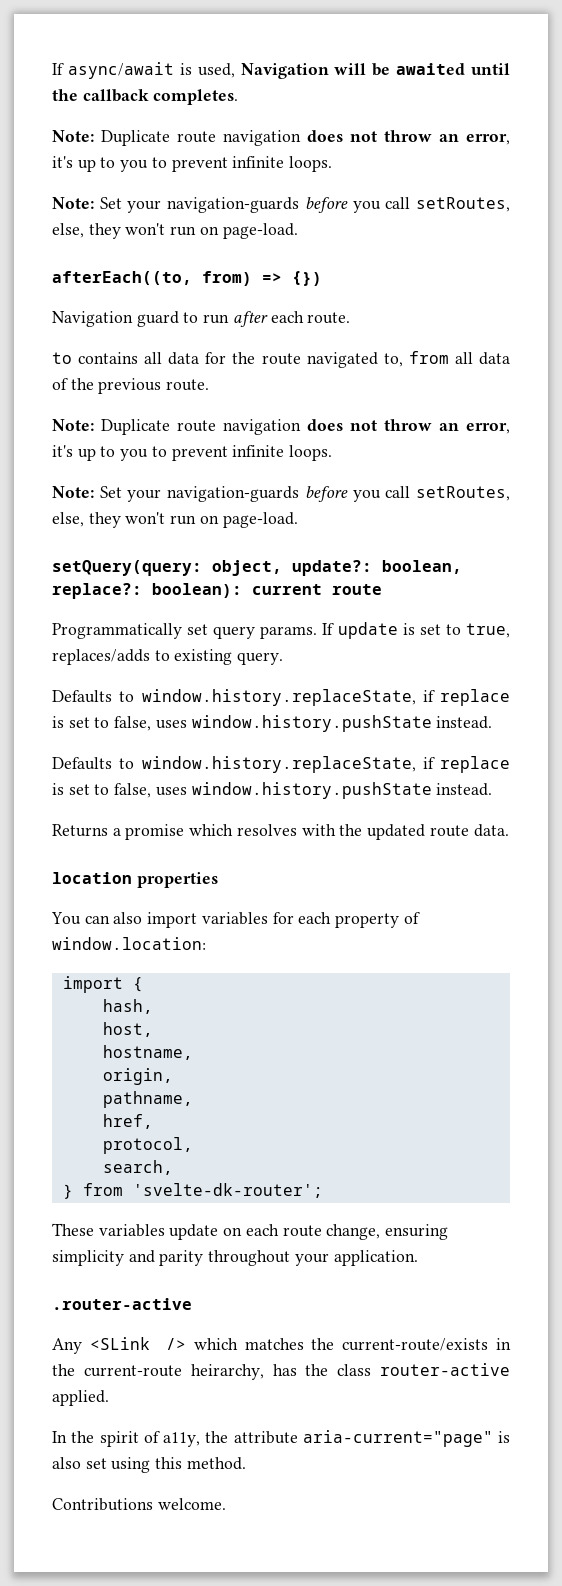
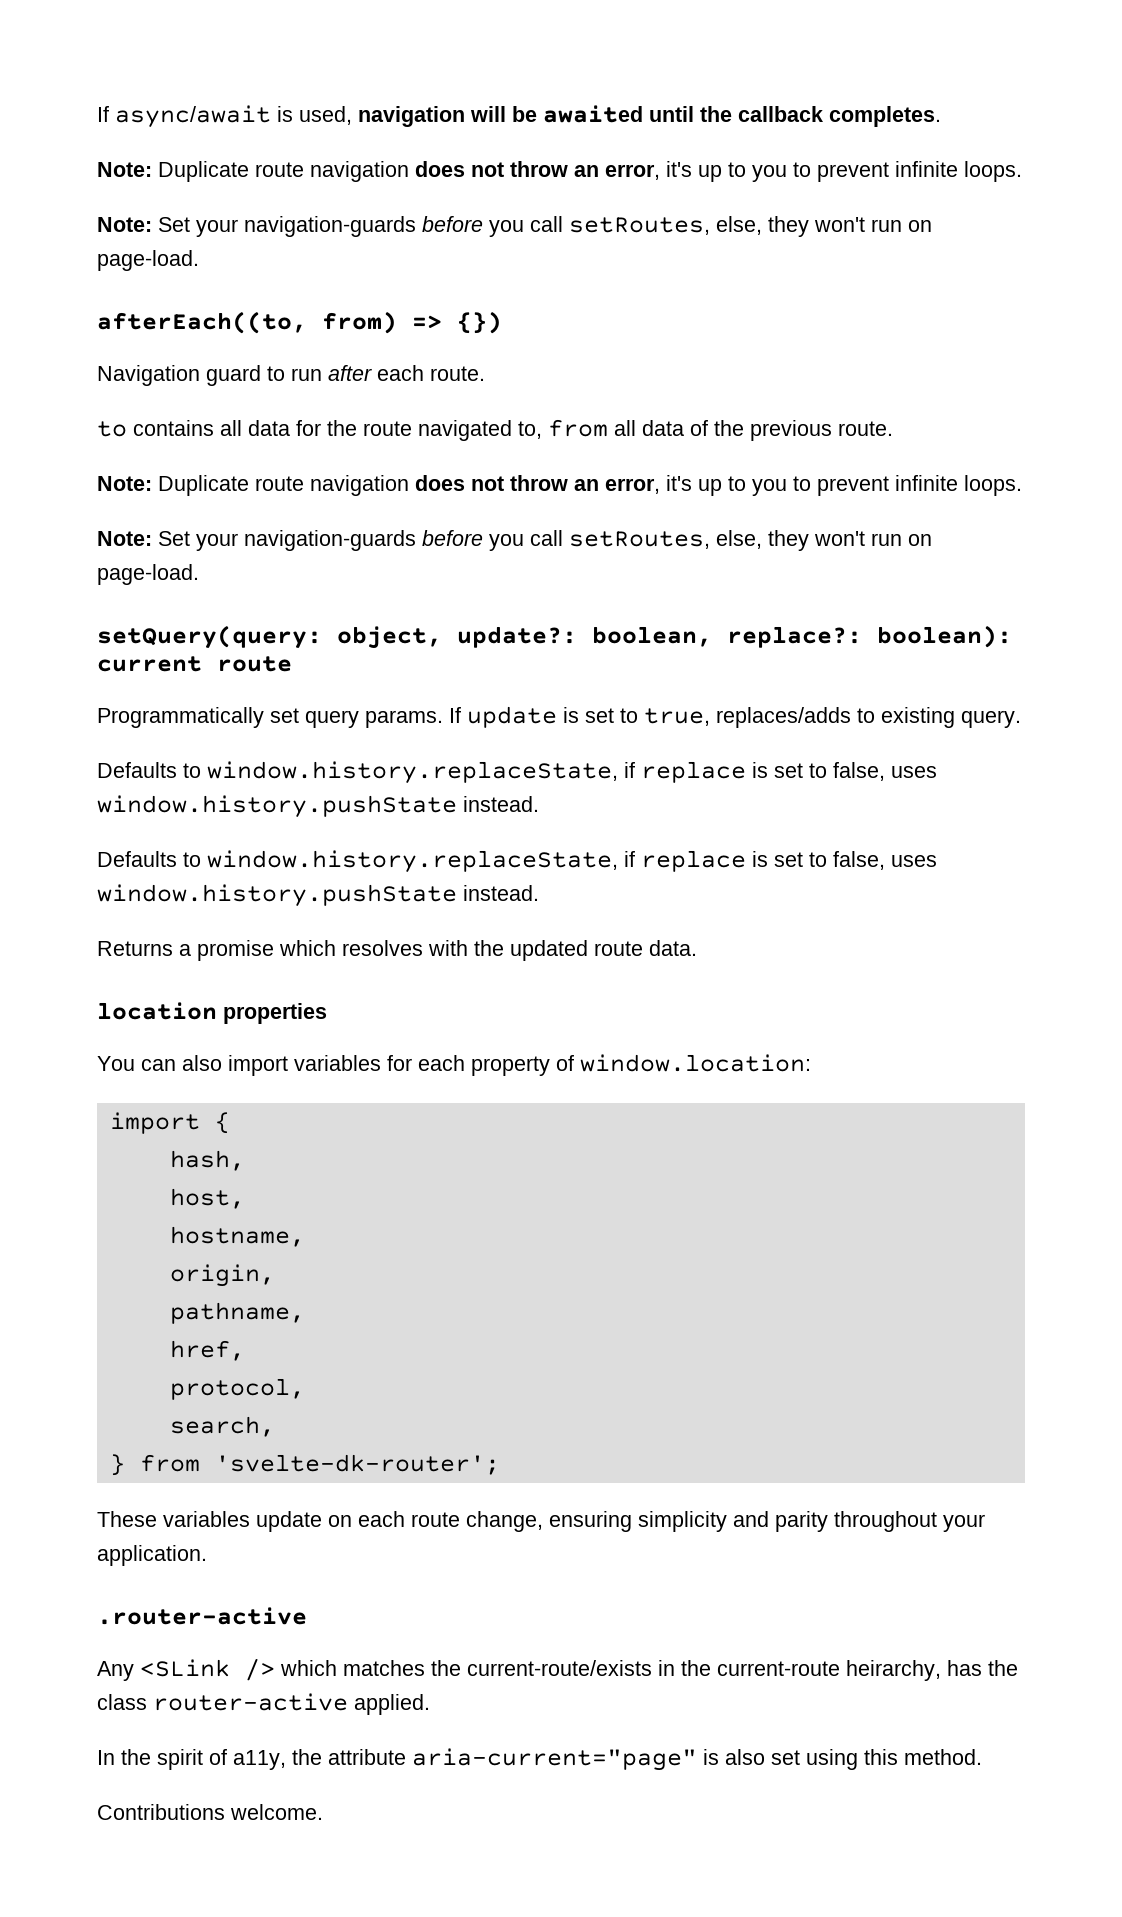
- If async/await is used, Navigation will be awaited until the callback completes.
+ If async/await is used, navigation will be awaited until the callback completes.

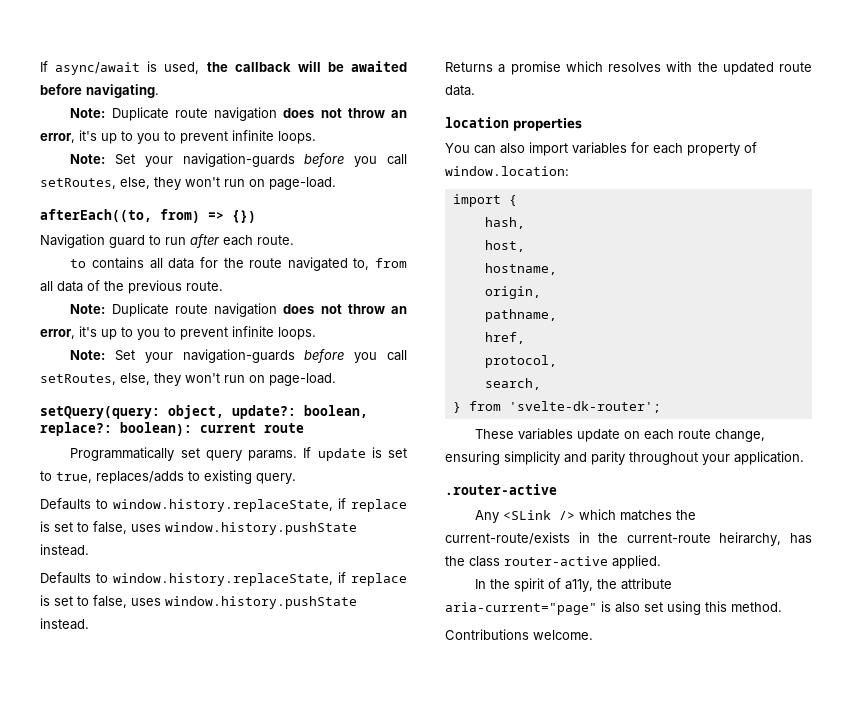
- If async/await is used, navigation will be awaited until the callback completes.
+ If async/await is used, the callback will be awaited before navigating.

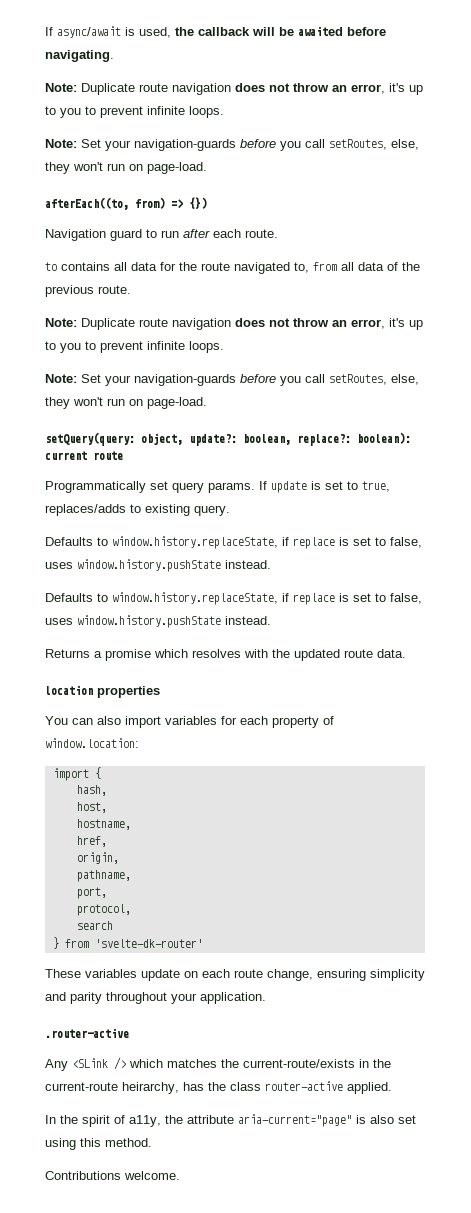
+ href,
- href,
+ port,
- search,
+ search
- } from 'svelte-dk-router';
+ } from 'svelte-dk-router'

